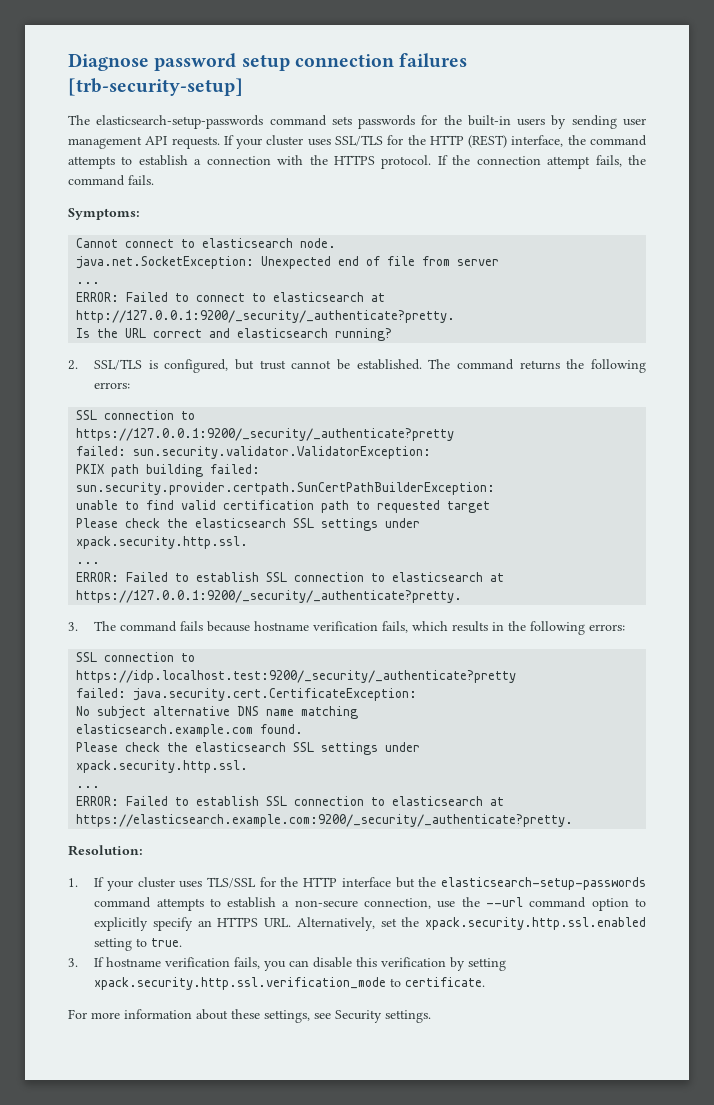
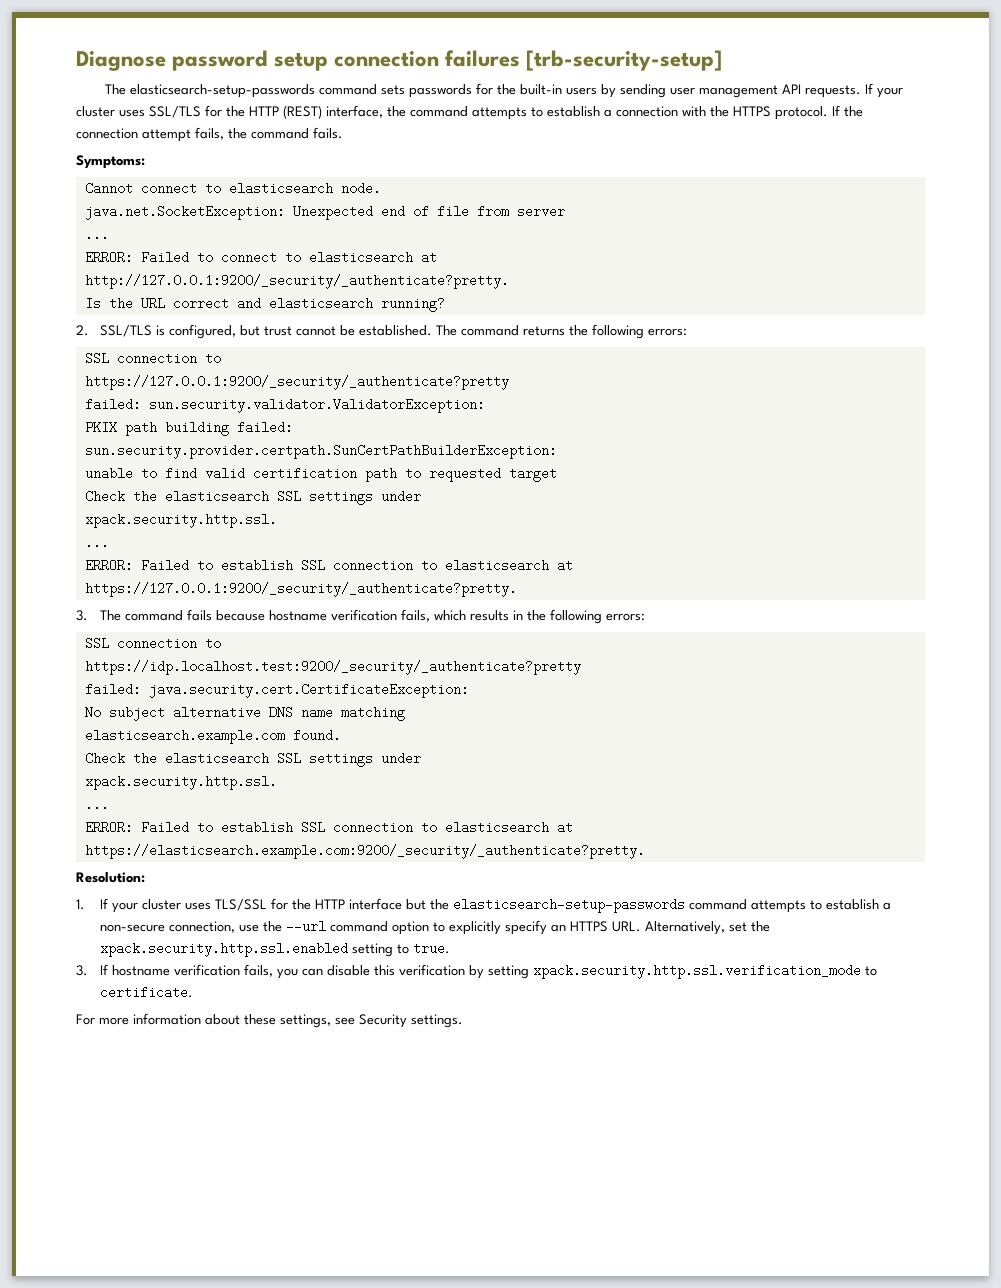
  unable to find valid certification path to requested target
- Please check the elasticsearch SSL settings under
+ Check the elasticsearch SSL settings under
  elasticsearch.example.com found.
- Please check the elasticsearch SSL settings under
+ Check the elasticsearch SSL settings under

